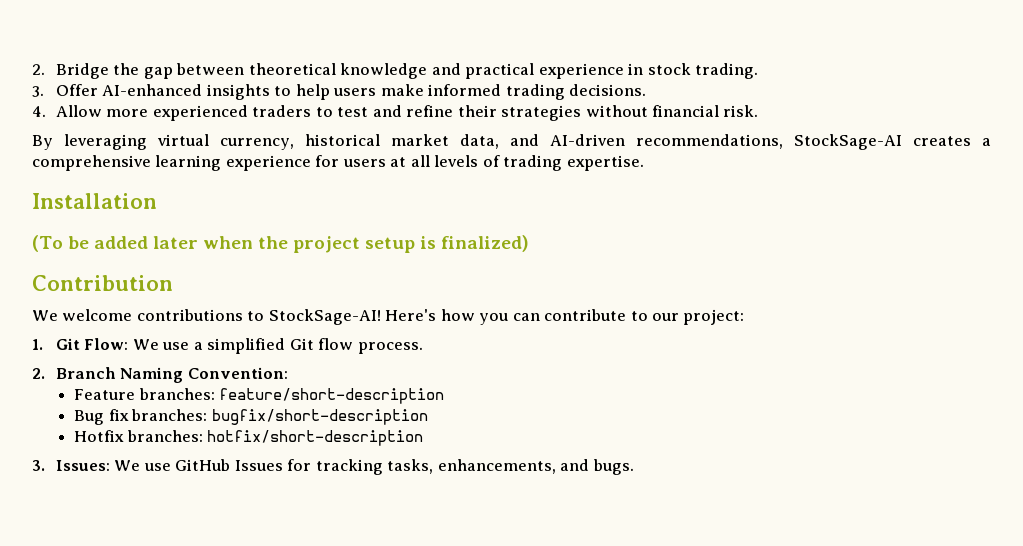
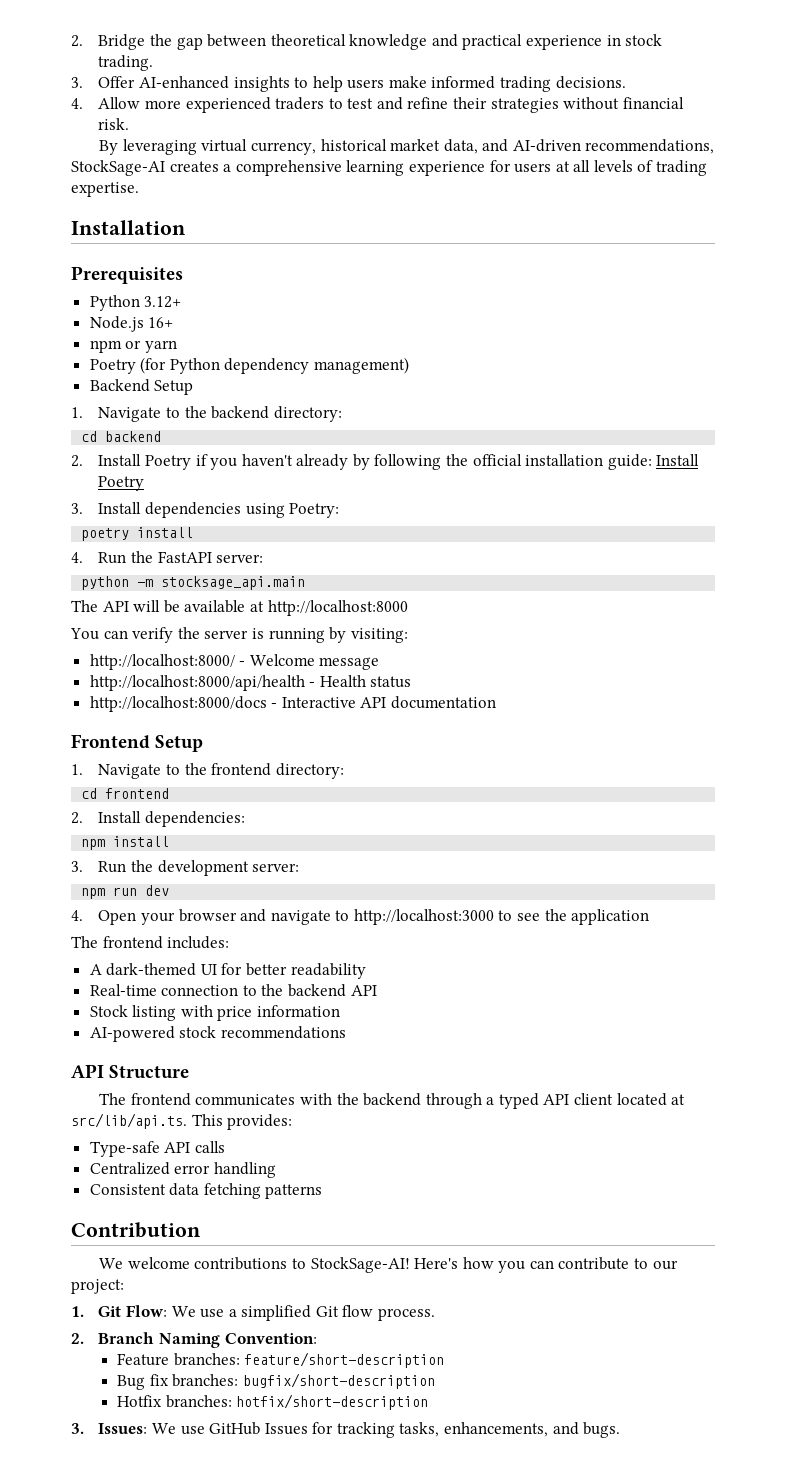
- (To be added later when the project setup is finalized)
+ Prerequisites
+ Python 3.12+
+ Node.js 16+
+ npm or yarn
+ Poetry (for Python dependency management)
+ Backend Setup
+ 1. Navigate to the backend directory:
+ cd backend
+ 2. Install Poetry if you haven't already by following the official installation guide: Install Poetry
+ 3. Install dependencies using Poetry:
+ poetry install
+ 4. Run the FastAPI server:
+ python -m stocksage_api.main
+ The API will be available at http://localhost:8000
+ You can verify the server is running by visiting:
+ http://localhost:8000/ - Welcome message
+ http://localhost:8000/api/health - Health status
+ http://localhost:8000/docs - Interactive API documentation
+ Frontend Setup
+ 1. Navigate to the frontend directory:
+ cd frontend
+ 2. Install dependencies:
+ npm install
+ 3. Run the development server:
+ npm run dev
+ 4. Open your browser and navigate to http://localhost:3000 to see the application
+ The frontend includes:
+ A dark-themed UI for better readability
+ Real-time connection to the backend API
+ Stock listing with price information
+ AI-powered stock recommendations
+ API Structure
+ The frontend communicates with the backend through a typed API client located at src/lib/api.ts. This provides:
+ Type-safe API calls
+ Centralized error handling
+ Consistent data fetching patterns

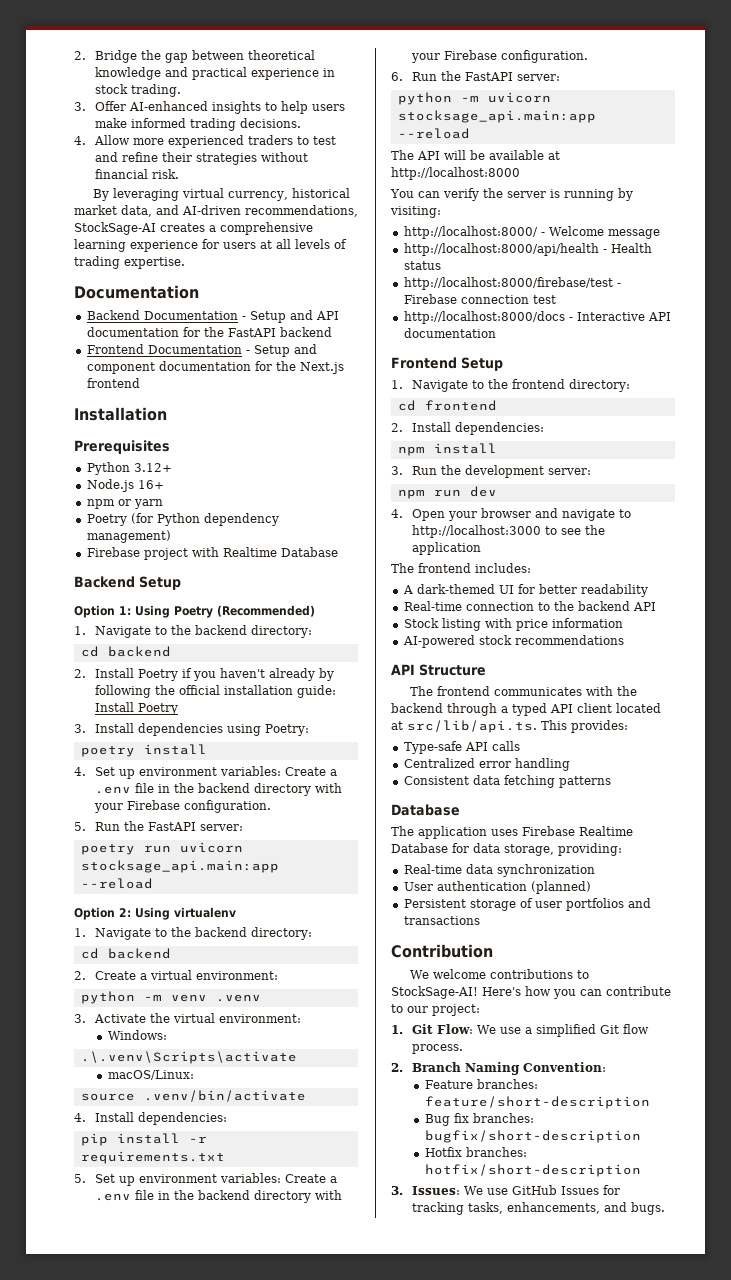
  By leveraging virtual currency, historical market data, and AI-driven recommendations, StockSage-AI creates a comprehensive learning experience for users at all levels of trading expertise.
+ Documentation
+ Backend Documentation - Setup and API documentation for the FastAPI backend
+ Frontend Documentation - Setup and component documentation for the Next.js frontend
+ Firebase project with Realtime Database
  Backend Setup
+ Option 1: Using Poetry (Recommended)
- 4. Run the FastAPI server:
+ 4. Set up environment variables: Create a .env file in the backend directory with your Firebase configuration.
+ 5. Run the FastAPI server:
+ poetry run uvicorn stocksage_api.main:app --reload
+ Option 2: Using virtualenv
+ 1. Navigate to the backend directory:
+ cd backend
+ 2. Create a virtual environment:
+ python -m venv .venv
+ 3. Activate the virtual environment:
+ Windows:
+ .\.venv\Scripts\activate
+ macOS/Linux:
+ source .venv/bin/activate
+ 4. Install dependencies:
+ pip install -r requirements.txt
+ 5. Set up environment variables: Create a .env file in the backend directory with your Firebase configuration.
+ 6. Run the FastAPI server:
- python -m stocksage_api.main
+ python -m uvicorn stocksage_api.main:app --reload
+ http://localhost:8000/firebase/test - Firebase connection test
  Consistent data fetching patterns
+ Database
+ The application uses Firebase Realtime Database for data storage, providing:
+ Real-time data synchronization
+ User authentication (planned)
+ Persistent storage of user portfolios and transactions

